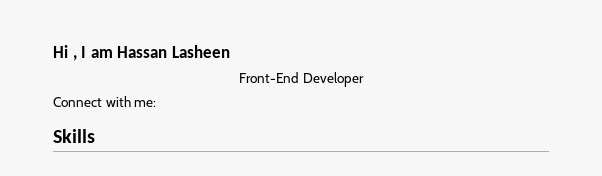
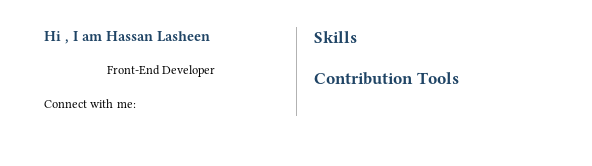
+ Contribution Tools

